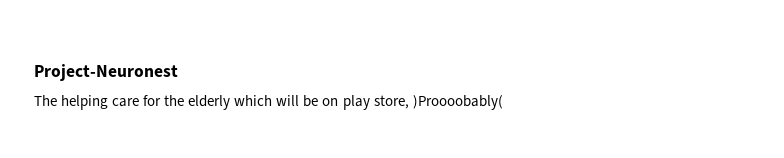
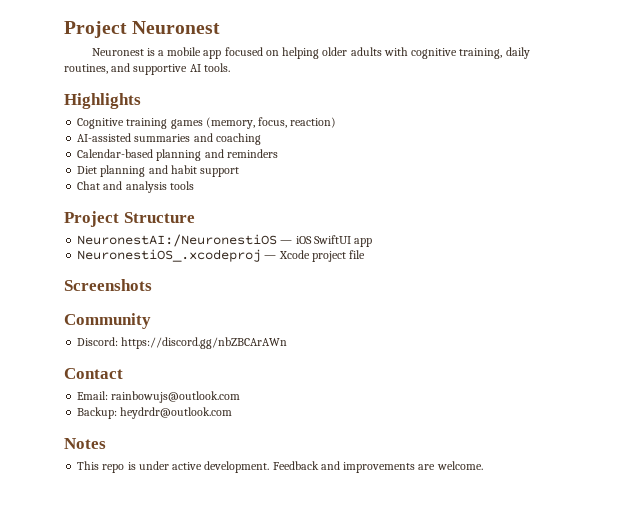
- Project-Neuronest
- The helping care for the elderly which will be on play store, )Proooobably(
+ Project Neuronest
+ Neuronest is a mobile app focused on helping older adults with cognitive training, daily routines, and supportive AI tools.
+ Highlights
+ Cognitive training games (memory, focus, reaction)
+ AI-assisted summaries and coaching
+ Calendar-based planning and reminders
+ Diet planning and habit support
+ Chat and analysis tools
+ Project Structure
+ NeuronestAI:/NeuronestiOS — iOS SwiftUI app
+ NeuronestiOS_.xcodeproj — Xcode project file
+ Screenshots
+ Community
+ Discord: https://discord.gg/nbZBCArAWn
+ Contact
+ Email: rainbowujs@outlook.com
+ Backup: heydrdr@outlook.com
+ Notes
+ This repo is under active development. Feedback and improvements are welcome.

